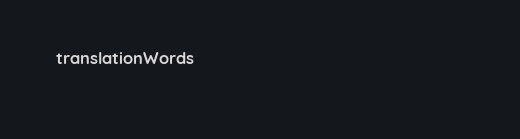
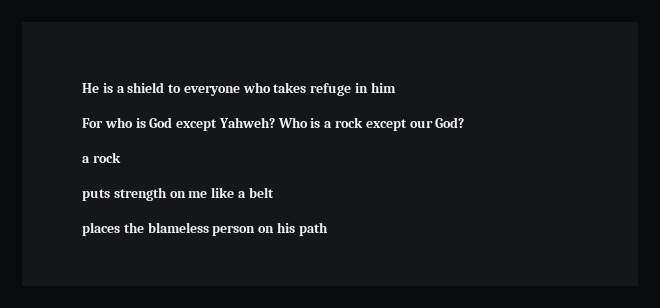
- translationWords
+ He is a shield to everyone who takes refuge in him
+ For who is God except Yahweh? Who is a rock except our God?
+ a rock
+ puts strength on me like a belt
+ places the blameless person on his path

